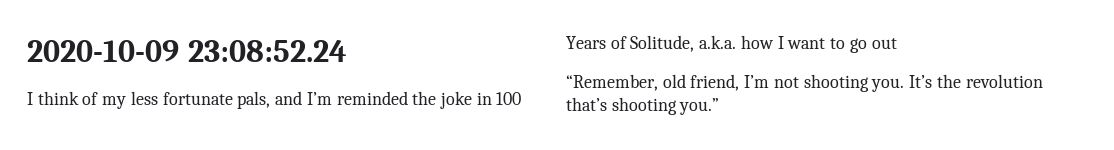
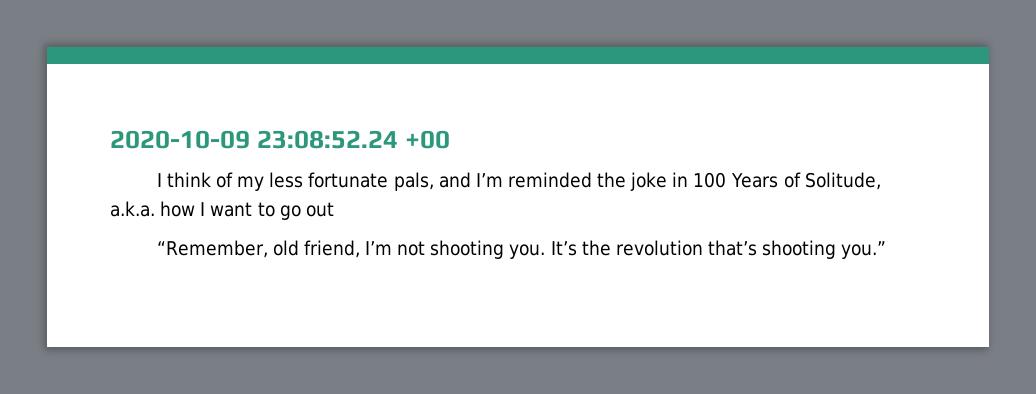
- 2020-10-09 23:08:52.24
+ 2020-10-09 23:08:52.24 +00

